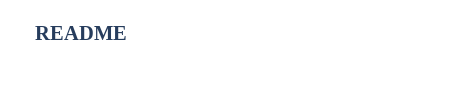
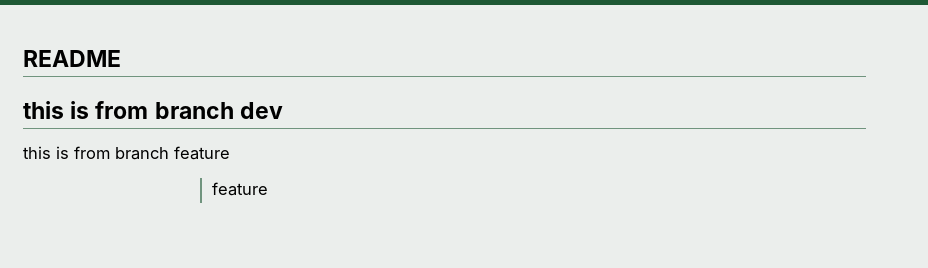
+ this is from branch dev
+ this is from branch feature
+ feature

